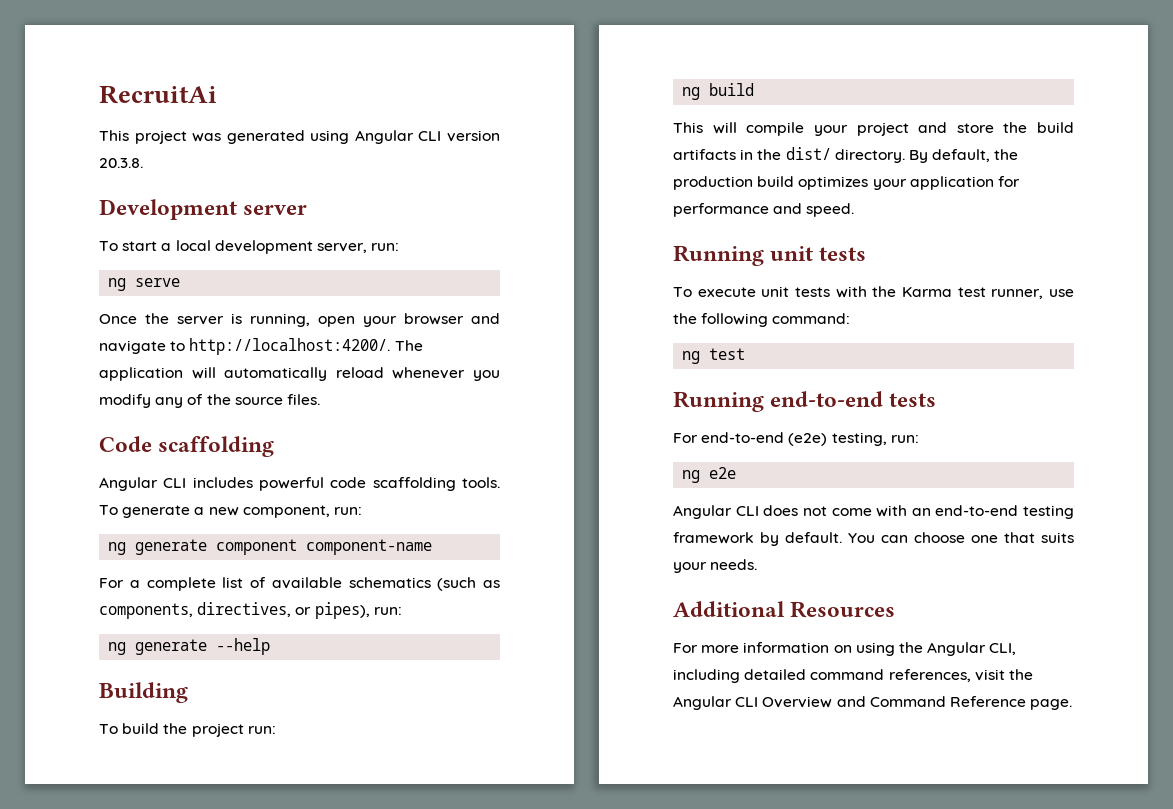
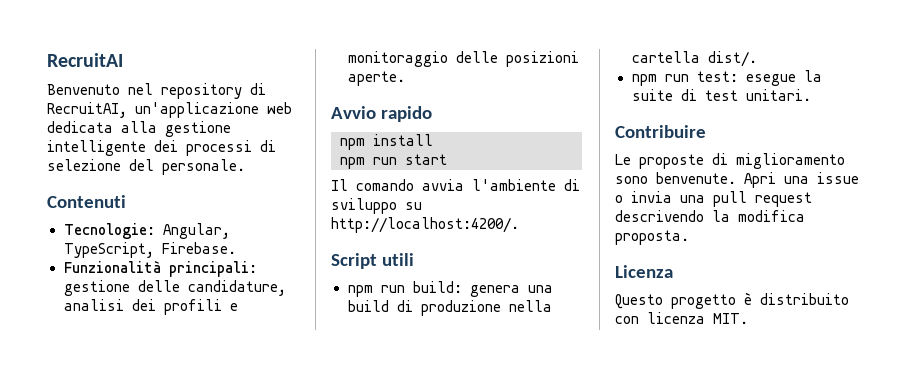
- RecruitAi
- This project was generated using Angular CLI version 20.3.8.
- Development server
- To start a local development server, run:
- ng serve
- Once the server is running, open your browser and navigate to http://localhost:4200/. The application will automatically reload whenever you modify any of the source files.
- Code scaffolding
- Angular CLI includes powerful code scaffolding tools. To generate a new component, run:
- ng generate component component-name
- For a complete list of available schematics (such as components, directives, or pipes), run:
- ng generate --help
- Building
- To build the project run:
- ng build
- This will compile your project and store the build artifacts in the dist/ directory. By default, the production build optimizes your application for performance and speed.
- Running unit tests
- To execute unit tests with the Karma test runner, use the following command:
- ng test
- Running end-to-end tests
- For end-to-end (e2e) testing, run:
- ng e2e
- Angular CLI does not come with an end-to-end testing framework by default. You can choose one that suits your needs.
- Additional Resources
- For more information on using the Angular CLI, including detailed command references, visit the Angular CLI Overview and Command Reference page.
+ RecruitAI
+ Benvenuto nel repository di RecruitAI, un'applicazione web dedicata alla gestione intelligente dei processi di selezione del personale.
+ Contenuti
+ Tecnologie: Angular, TypeScript, Firebase.
+ Funzionalità principali: gestione delle candidature, analisi dei profili e monitoraggio delle posizioni aperte.
+ Avvio rapido
+ npm install
+ npm run start
+ Il comando avvia l'ambiente di sviluppo su http://localhost:4200/.
+ Script utili
+ npm run build: genera una build di produzione nella cartella dist/.
+ npm run test: esegue la suite di test unitari.
+ Contribuire
+ Le proposte di miglioramento sono benvenute. Apri una issue o invia una pull request descrivendo la modifica proposta.
+ Licenza
+ Questo progetto è distribuito con licenza MIT.

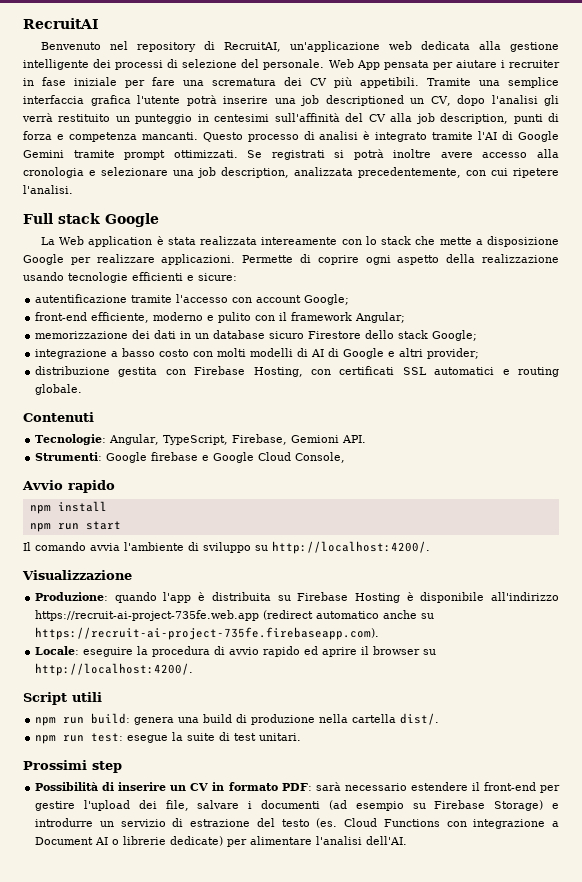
- Benvenuto nel repository di RecruitAI, un'applicazione web dedicata alla gestione intelligente dei processi di selezione del personale.
+ Benvenuto nel repository di RecruitAI, un'applicazione web dedicata alla gestione intelligente dei processi di selezione del personale. Web App pensata per aiutare i recruiter in fase iniziale per fare una scrematura dei CV più appetibili. Tramite una semplice interfaccia grafica l'utente potrà inserire una job descriptioned un CV, dopo l'analisi gli verrà restituito un punteggio in centesimi sull'affinità del CV alla job description, punti di forza e competenza mancanti. Questo processo di analisi è integrato tramite l'AI di Google Gemini tramite prompt ottimizzati. Se registrati si potrà inoltre avere accesso alla cronologia e selezionare una job description, analizzata precedentemente, con cui ripetere l'analisi.
+ Full stack Google
+ La Web application è stata realizzata intereamente con lo stack che mette a disposizione Google per realizzare applicazioni. Permette di coprire ogni aspetto della realizzazione usando tecnologie efficienti e sicure:
+ autentificazione tramite l'accesso con account Google;
+ front-end efficiente, moderno e pulito con il framework Angular;
+ memorizzazione dei dati in un database sicuro Firestore dello stack Google;
+ integrazione a basso costo con molti modelli di AI di Google e altri provider;
+ distribuzione gestita con Firebase Hosting, con certificati SSL automatici e routing globale.
  Contenuti
- Tecnologie: Angular, TypeScript, Firebase.
- Funzionalità principali: gestione delle candidature, analisi dei profili e monitoraggio delle posizioni aperte.
+ Tecnologie: Angular, TypeScript, Firebase, Gemioni API.
+ Strumenti: Google firebase e Google Cloud Console,
+ Visualizzazione
+ Produzione: quando l'app è distribuita su Firebase Hosting è disponibile all'indirizzo https://recruit-ai-project-735fe.web.app (redirect automatico anche su https://recruit-ai-project-735fe.firebaseapp.com).
+ Locale: eseguire la procedura di avvio rapido ed aprire il browser su http://localhost:4200/.
- Contribuire
- Le proposte di miglioramento sono benvenute. Apri una issue o invia una pull request descrivendo la modifica proposta.
- Licenza
- Questo progetto è distribuito con licenza MIT.
+ Prossimi step
+ Possibilità di inserire un CV in formato PDF: sarà necessario estendere il front-end per gestire l'upload dei file, salvare i documenti (ad esempio su Firebase Storage) e introdurre un servizio di estrazione del testo (es. Cloud Functions con integrazione a Document AI o librerie dedicate) per alimentare l'analisi dell'AI.

